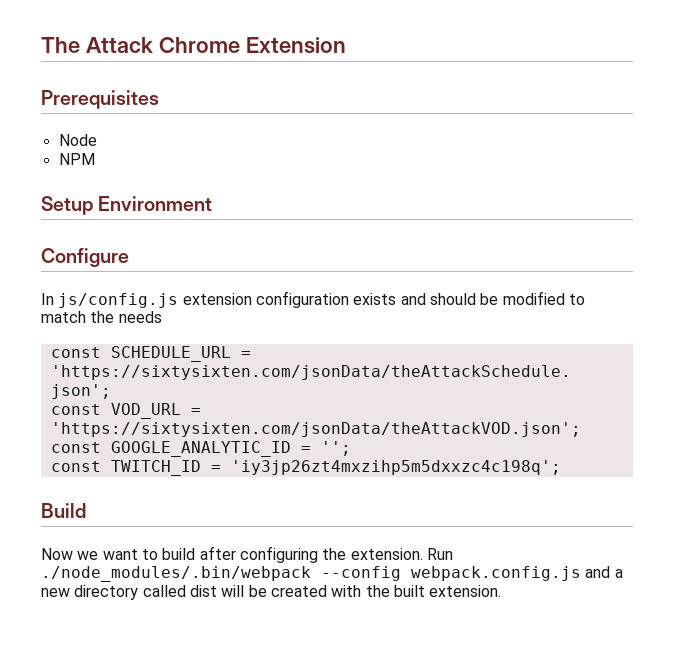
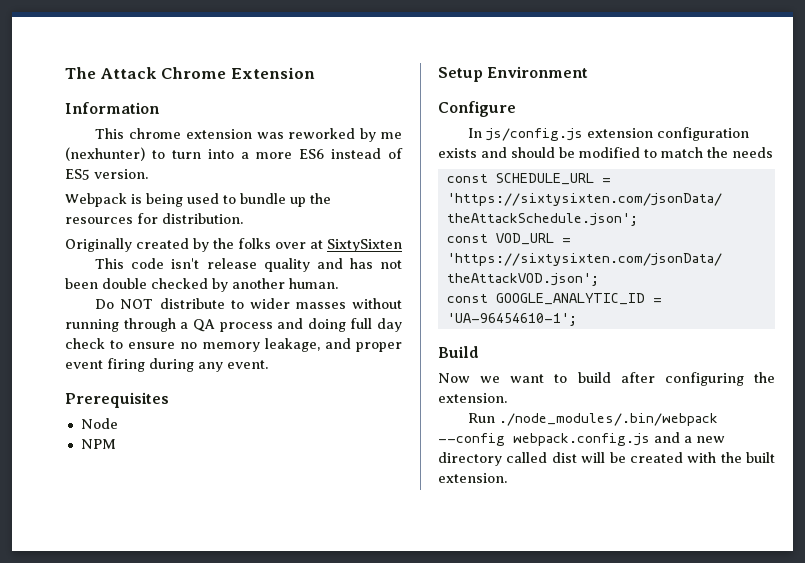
+ Information
+ This chrome extension was reworked by me (nexhunter) to turn into a more ES6 instead of ES5 version.
+ Webpack is being used to bundle up the resources for distribution.
+ Originally created by the folks over at SixtySixten
+ This code isn't release quality and has not been double checked by another human.
+ Do NOT distribute to wider masses without running through a QA process and doing full day check to ensure no memory leakage, and proper event firing during any event.
- const GOOGLE_ANALYTIC_ID = '';
- const TWITCH_ID = 'iy3jp26zt4mxzihp5m5dxxzc4c198q';
+ const GOOGLE_ANALYTIC_ID = 'UA-96454610-1';
- Now we want to build after configuring the extension. Run ./node_modules/.bin/webpack --config webpack.config.js and a new directory called dist will be created with the built extension.
+ Now we want to build after configuring the extension.
+ Run ./node_modules/.bin/webpack --config webpack.config.js and a new directory called dist will be created with the built extension.

